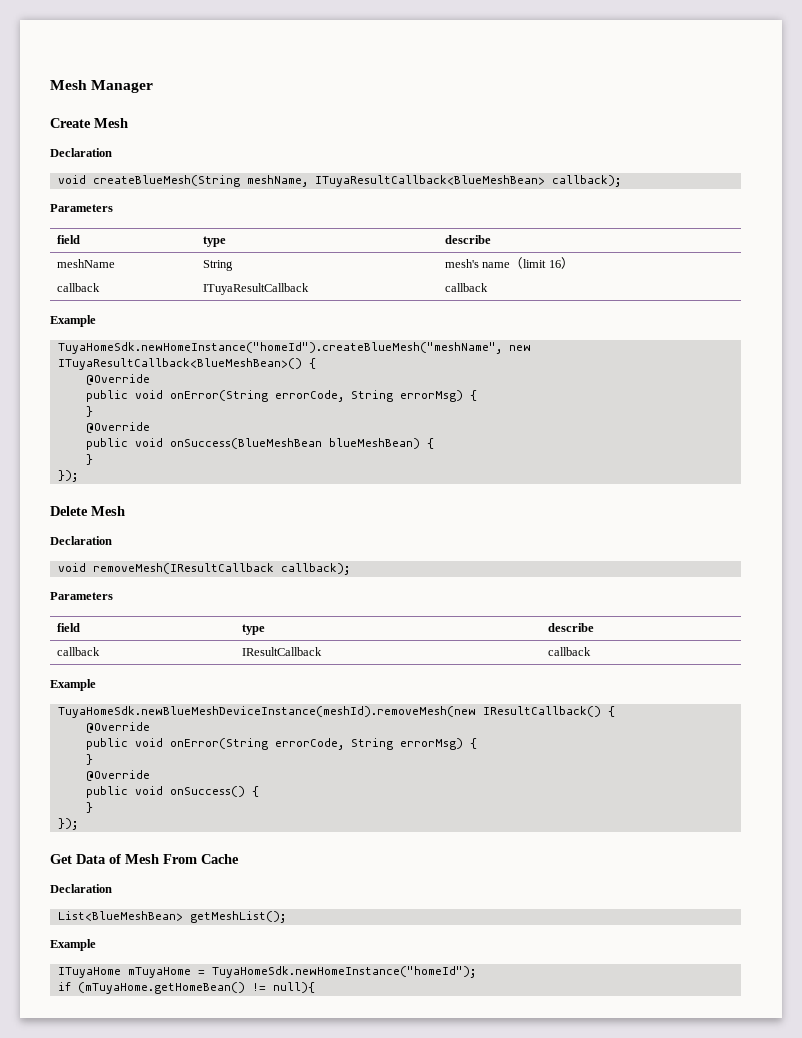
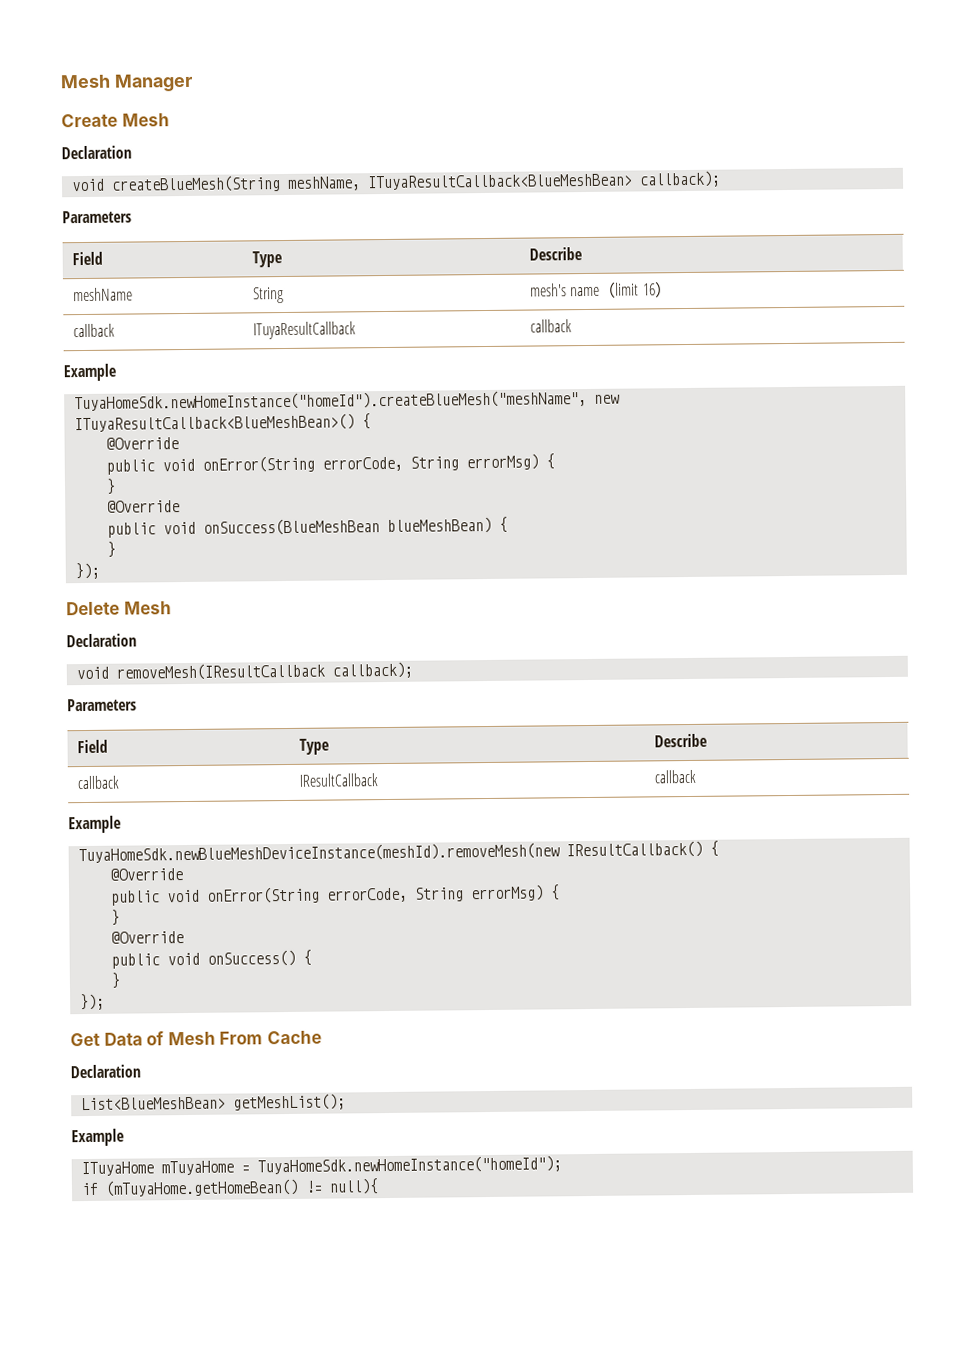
  void createBlueMesh(String meshName, ITuyaResultCallback<BlueMeshBean> callback);
  Parameters
- field | type | describe
+ Field | Type | Describe
  void removeMesh(IResultCallback callback);
  Parameters
- field | type | describe
+ Field | Type | Describe

